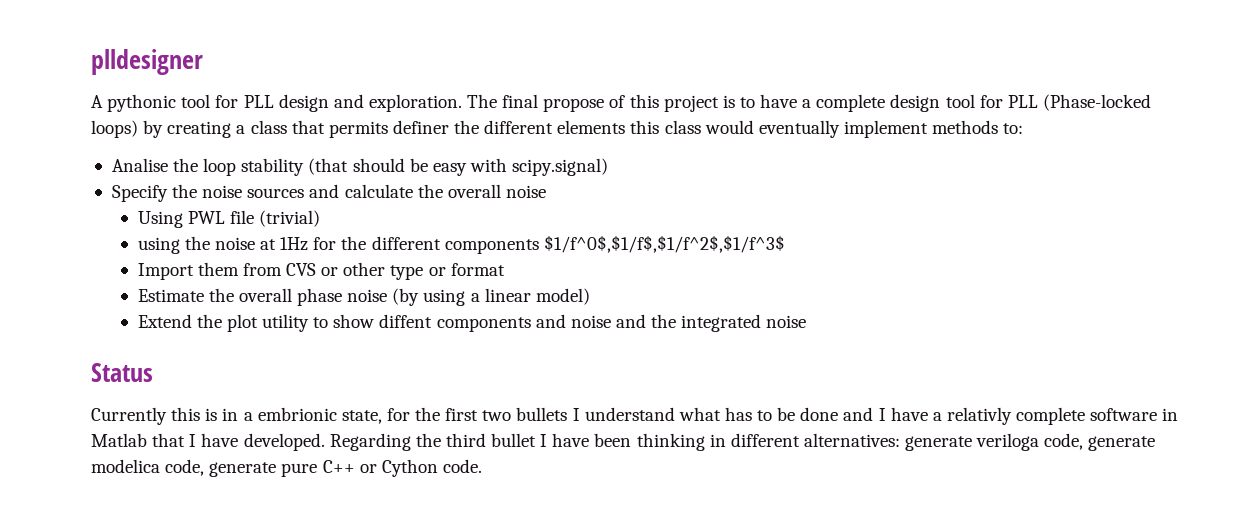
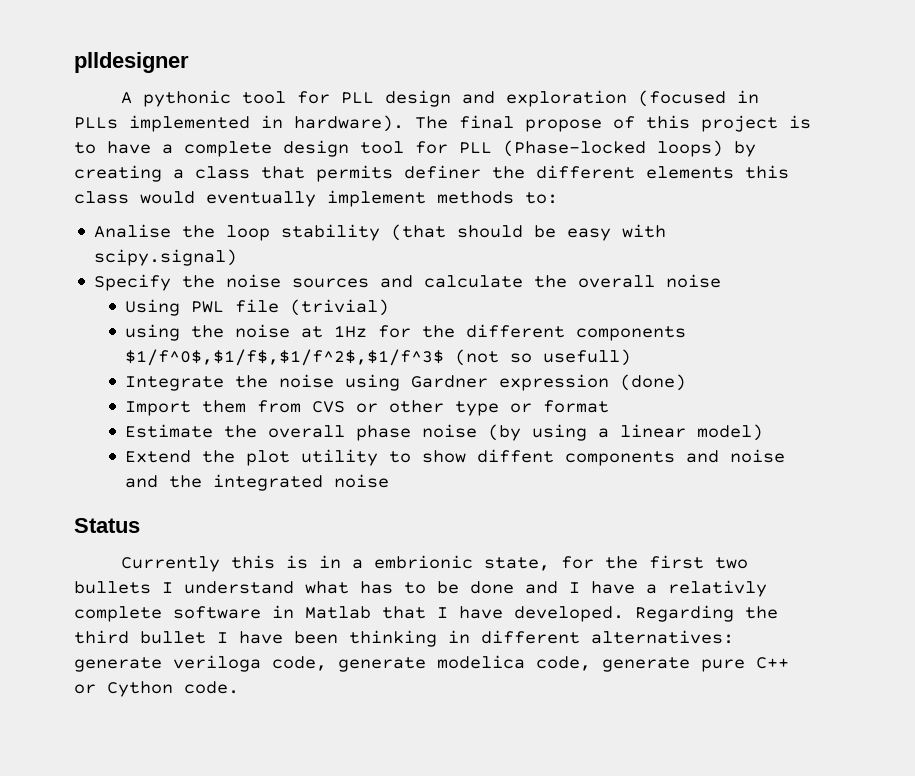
- A pythonic tool for PLL design and exploration.
+ A pythonic tool for PLL design and exploration (focused in PLLs implemented in hardware).
- using the noise at 1Hz for the different components $1/f^0$,$1/f$,$1/f^2$,$1/f^3$
+ using the noise at 1Hz for the different components $1/f^0$,$1/f$,$1/f^2$,$1/f^3$ (not so usefull)
+ Integrate the noise using Gardner expression (done)

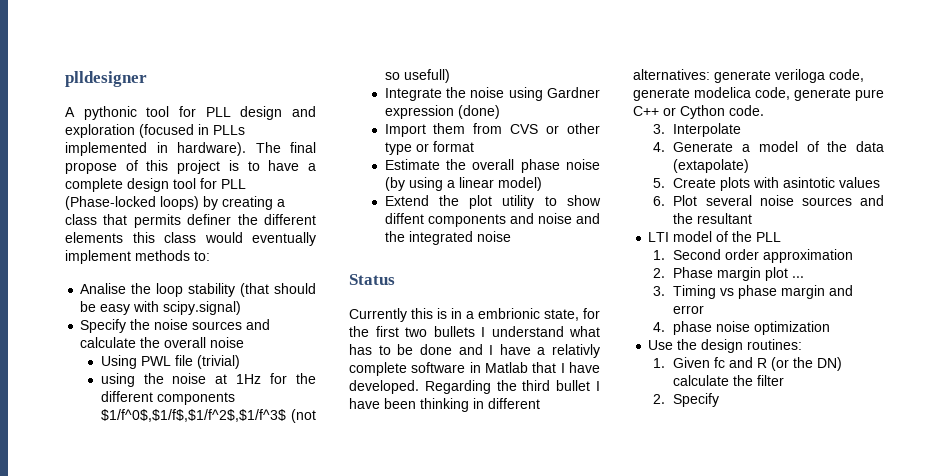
+ 3. Interpolate
+ 4. Generate a model of the data (extapolate)
+ 5. Create plots with asintotic values
+ 6. Plot several noise sources and the resultant
+ LTI model of the PLL
+ 1. Second order approximation
+ 2. Phase margin plot ...
+ 3. Timing vs phase margin and error
+ 4. phase noise optimization
+ Use the design routines:
+ 1. Given fc and R (or the DN) calculate the filter
+ 2. Specify

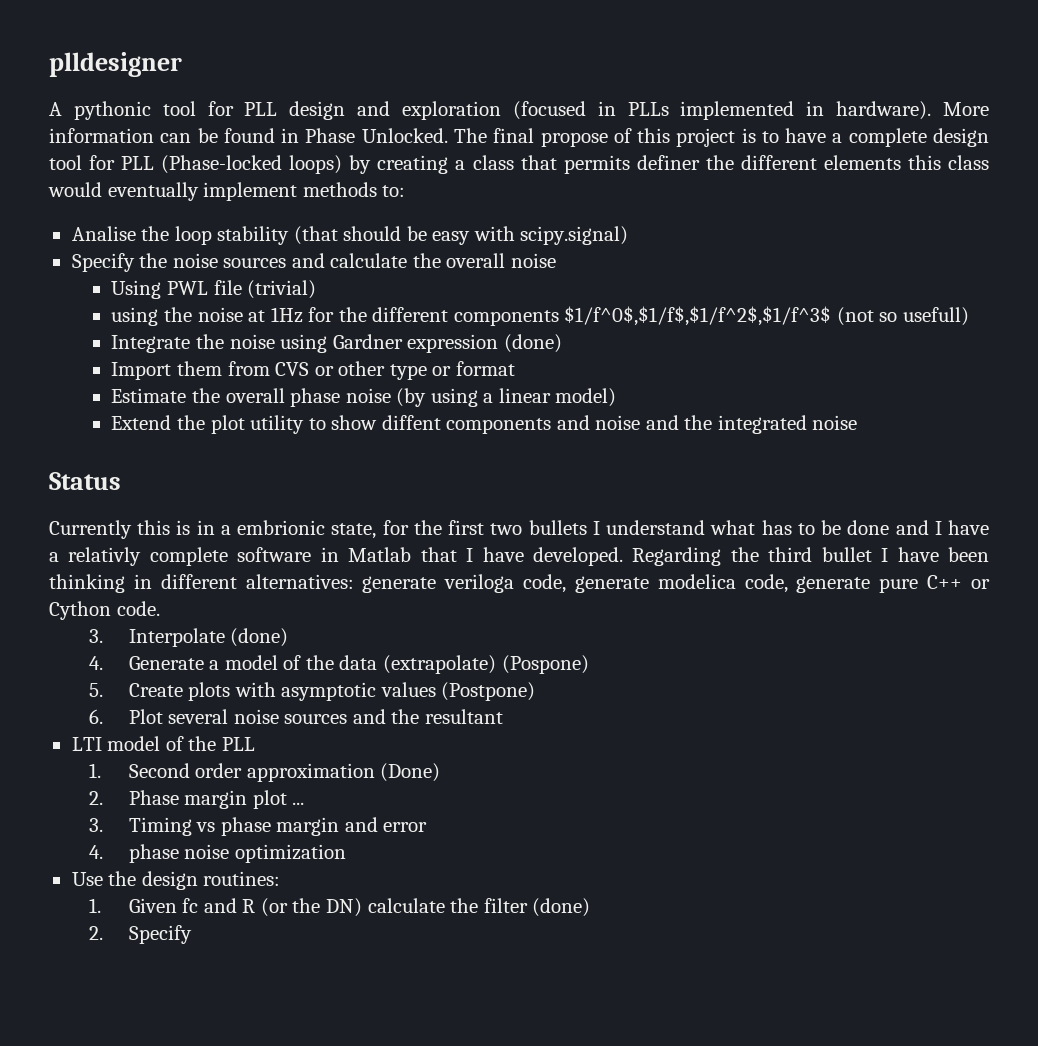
+ More information can be found in Phase Unlocked.
- 3. Interpolate
+ 3. Interpolate (done)
- 4. Generate a model of the data (extapolate)
+ 4. Generate a model of the data (extrapolate) (Pospone)
- 5. Create plots with asintotic values
+ 5. Create plots with asymptotic values (Postpone)
- 1. Second order approximation
+ 1. Second order approximation (Done)
- 1. Given fc and R (or the DN) calculate the filter
+ 1. Given fc and R (or the DN) calculate the filter (done)

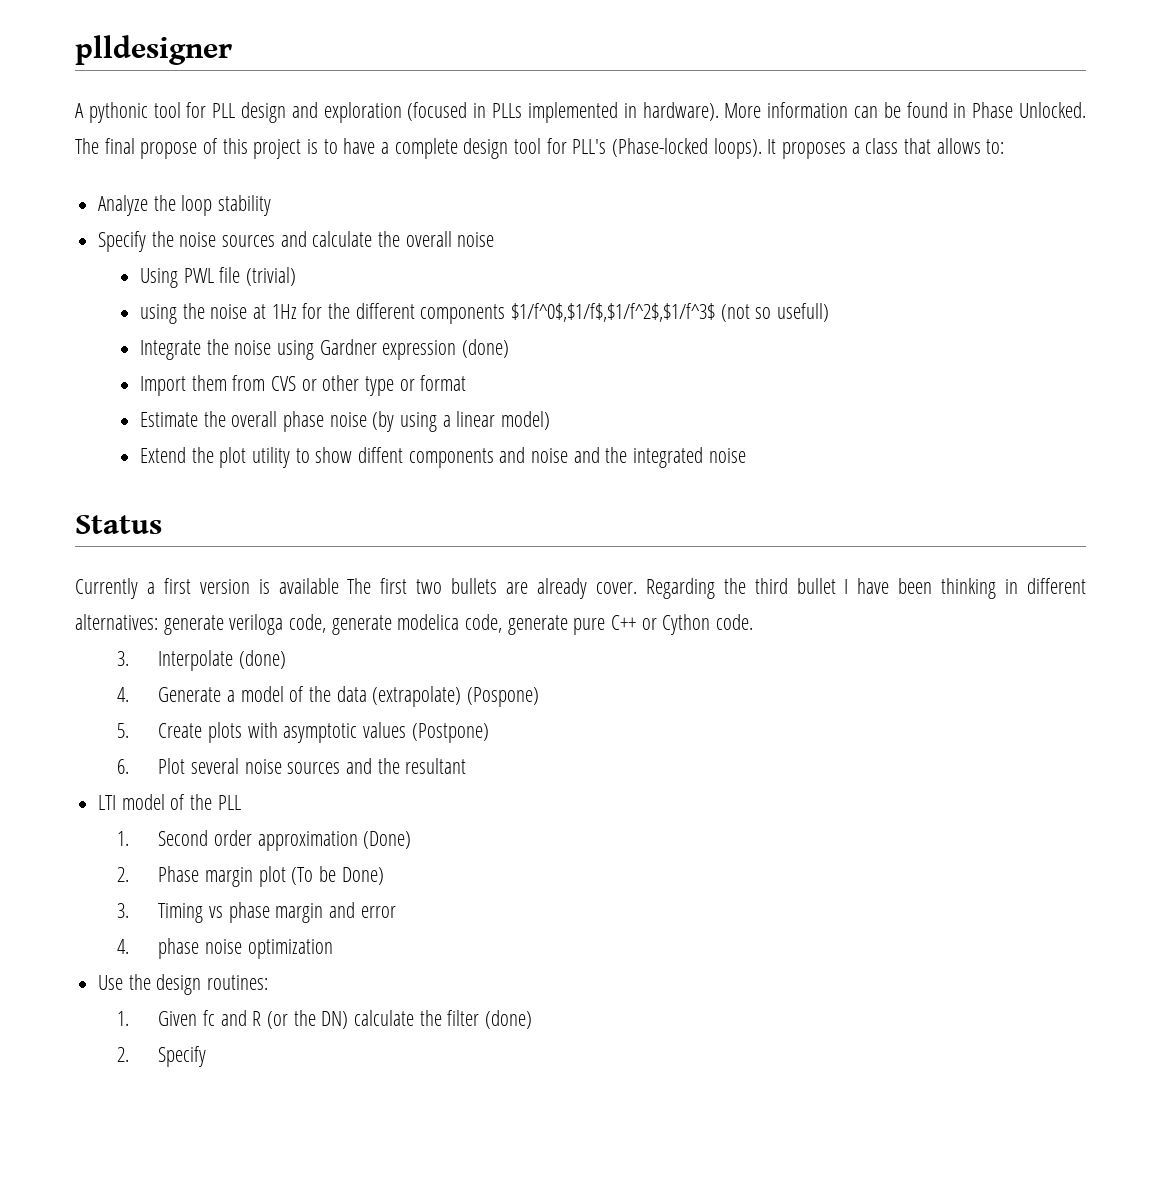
- The final propose of this project is to have a complete design tool for PLL (Phase-locked loops) by creating a class that permits definer the different elements this class would eventually implement methods to:
+ The final propose of this project is to have a complete design tool for PLL's (Phase-locked loops). It proposes a class that allows to:
- Analise the loop stability (that should be easy with scipy.signal)
+ Analyze the loop stability
- Currently this is in a embrionic state, for the first two bullets I understand what has to be done and I have a relativly complete software in Matlab that I have developed.
+ Currently a first version is available The first two bullets are already cover.
- 2. Phase margin plot ...
+ 2. Phase margin plot (To be Done)

